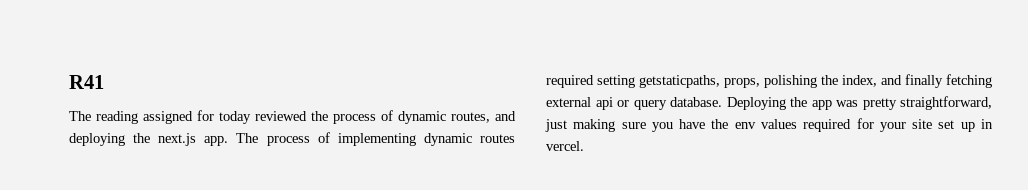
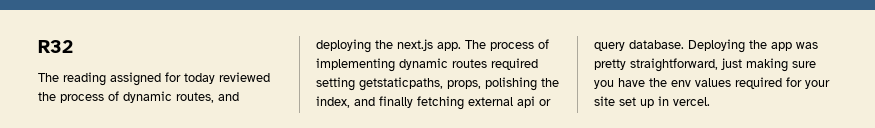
- R41
+ R32

